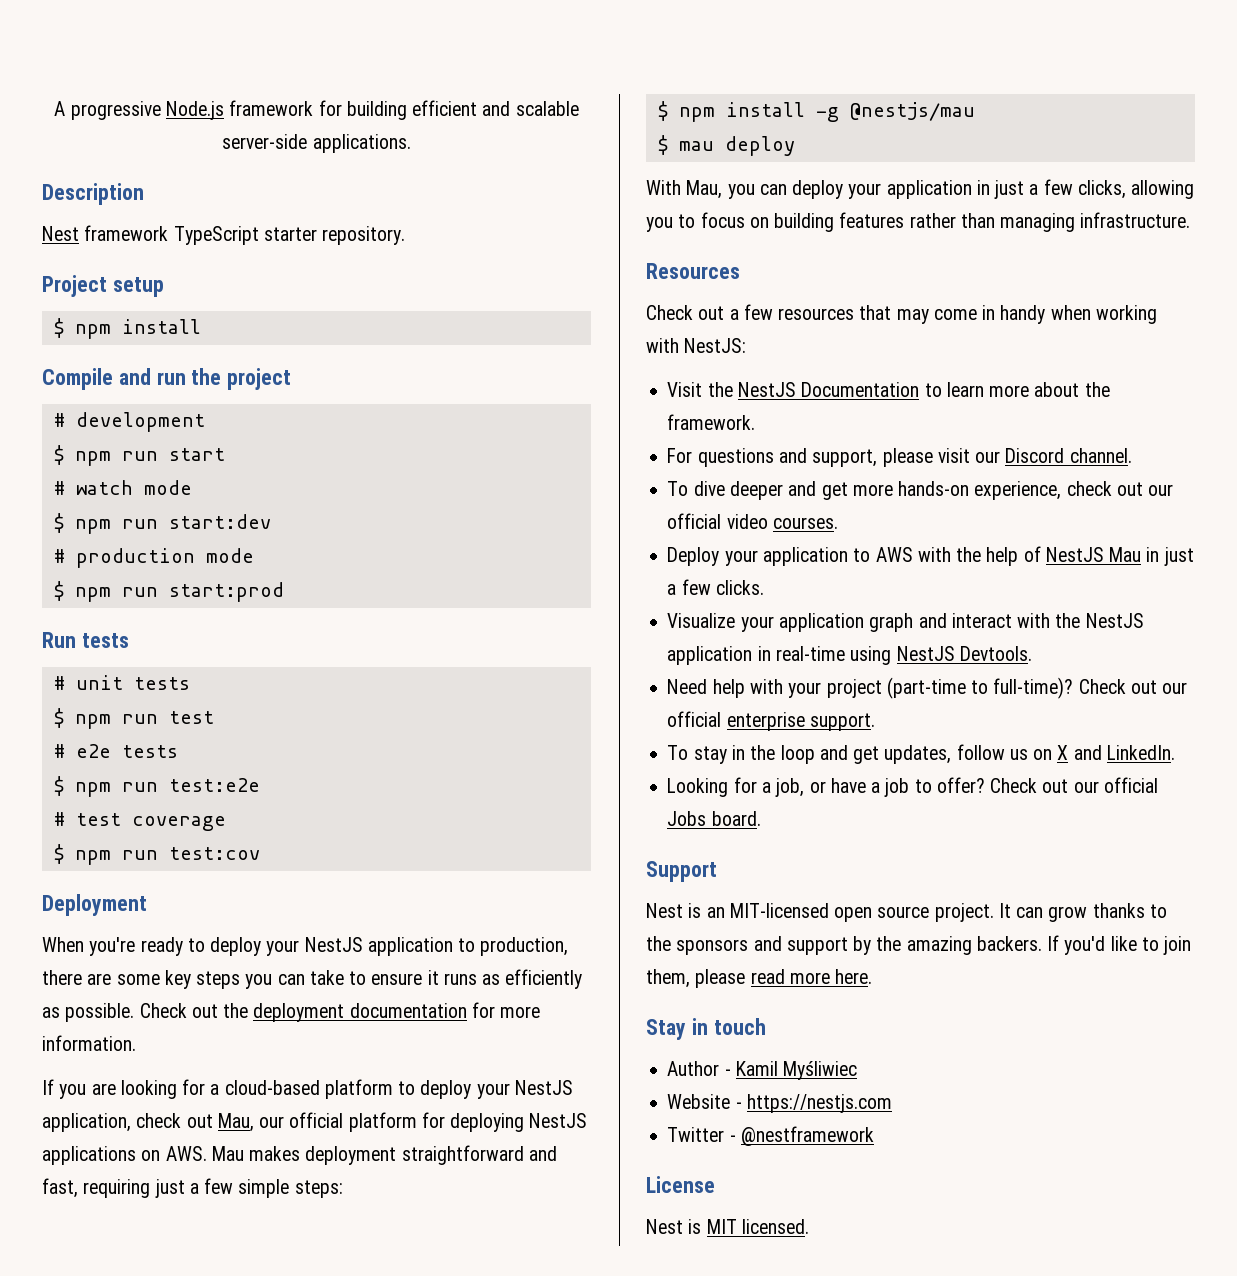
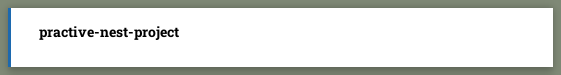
- A progressive Node.js framework for building efficient and scalable server-side applications.
- Description
- Nest framework TypeScript starter repository.
- Project setup
- $ npm install
- Compile and run the project
- # development
- $ npm run start
- # watch mode
- $ npm run start:dev
- # production mode
- $ npm run start:prod
- Run tests
- # unit tests
- $ npm run test
- # e2e tests
- $ npm run test:e2e
- # test coverage
- $ npm run test:cov
- Deployment
- When you're ready to deploy your NestJS application to production, there are some key steps you can take to ensure it runs as efficiently as possible. Check out the deployment documentation for more information.
- If you are looking for a cloud-based platform to deploy your NestJS application, check out Mau, our official platform for deploying NestJS applications on AWS. Mau makes deployment straightforward and fast, requiring just a few simple steps:
- $ npm install -g @nestjs/mau
- $ mau deploy
- With Mau, you can deploy your application in just a few clicks, allowing you to focus on building features rather than managing infrastructure.
- Resources
- Check out a few resources that may come in handy when working with NestJS:
- Visit the NestJS Documentation to learn more about the framework.
- For questions and support, please visit our Discord channel.
- To dive deeper and get more hands-on experience, check out our official video courses.
- Deploy your application to AWS with the help of NestJS Mau in just a few clicks.
- Visualize your application graph and interact with the NestJS application in real-time using NestJS Devtools.
- Need help with your project (part-time to full-time)? Check out our official enterprise support.
- To stay in the loop and get updates, follow us on X and LinkedIn.
- Looking for a job, or have a job to offer? Check out our official Jobs board.
- Support
- Nest is an MIT-licensed open source project. It can grow thanks to the sponsors and support by the amazing backers. If you'd like to join them, please read more here.
- Stay in touch
- Author - Kamil Myśliwiec
- Website - https://nestjs.com
- Twitter - @nestframework
- License
- Nest is MIT licensed.
+ practive-nest-project

